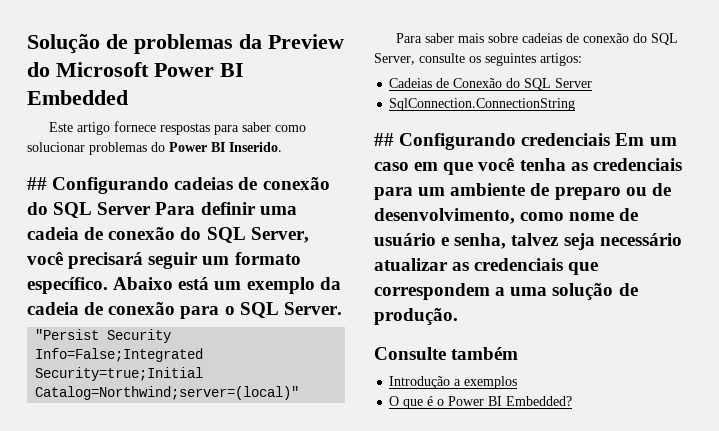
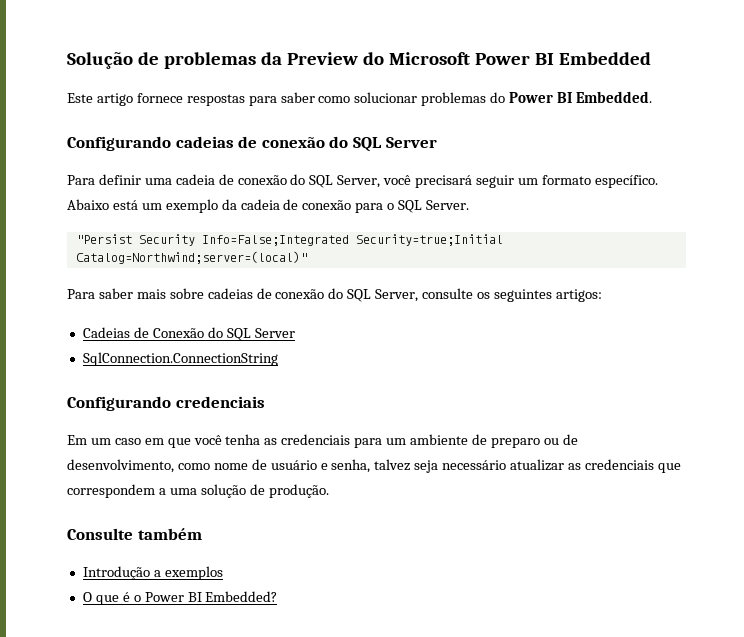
- Este artigo fornece respostas para saber como solucionar problemas do Power BI Inserido.
- ## Configurando cadeias de conexão do SQL Server Para definir uma cadeia de conexão do SQL Server, você precisará seguir um formato específico.
+ Este artigo fornece respostas para saber como solucionar problemas do Power BI Embedded.
+ Configurando cadeias de conexão do SQL Server
+ Para definir uma cadeia de conexão do SQL Server, você precisará seguir um formato específico.
- ## Configurando credenciais Em um caso em que você tenha as credenciais para um ambiente de preparo ou de desenvolvimento, como nome de usuário e senha, talvez seja necessário atualizar as credenciais que correspondem a uma solução de produção.
+ Configurando credenciais
+ Em um caso em que você tenha as credenciais para um ambiente de preparo ou de desenvolvimento, como nome de usuário e senha, talvez seja necessário atualizar as credenciais que correspondem a uma solução de produção.

